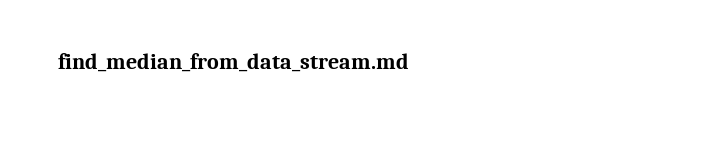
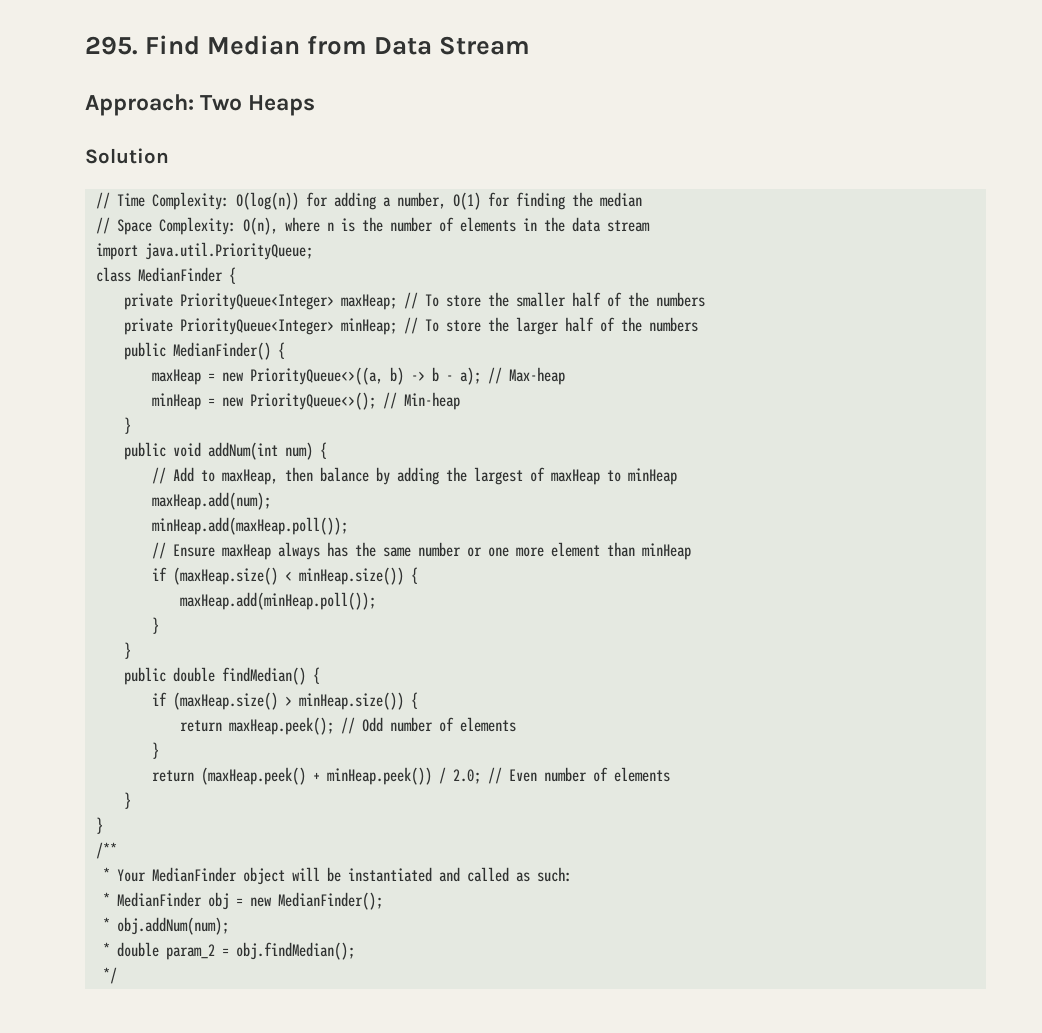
- find_median_from_data_stream.md
+ 295. Find Median from Data Stream
+ Approach: Two Heaps
+ Solution
+ // Time Complexity: O(log(n)) for adding a number, O(1) for finding the median
+ // Space Complexity: O(n), where n is the number of elements in the data stream
+ import java.util.PriorityQueue;
+ class MedianFinder {
+ private PriorityQueue<Integer> maxHeap; // To store the smaller half of the numbers
+ private PriorityQueue<Integer> minHeap; // To store the larger half of the numbers
+ public MedianFinder() {
+ maxHeap = new PriorityQueue<>((a, b) -> b - a); // Max-heap
+ minHeap = new PriorityQueue<>(); // Min-heap
+ }
+ public void addNum(int num) {
+ // Add to maxHeap, then balance by adding the largest of maxHeap to minHeap
+ maxHeap.add(num);
+ minHeap.add(maxHeap.poll());
+ // Ensure maxHeap always has the same number or one more element than minHeap
+ if (maxHeap.size() < minHeap.size()) {
+ maxHeap.add(minHeap.poll());
+ }
+ }
+ public double findMedian() {
+ if (maxHeap.size() > minHeap.size()) {
+ return maxHeap.peek(); // Odd number of elements
+ }
+ return (maxHeap.peek() + minHeap.peek()) / 2.0; // Even number of elements
+ }
+ }
+ /**
+ * Your MedianFinder object will be instantiated and called as such:
+ * MedianFinder obj = new MedianFinder();
+ * obj.addNum(num);
+ * double param_2 = obj.findMedian();
+ */

